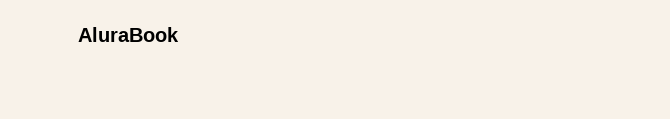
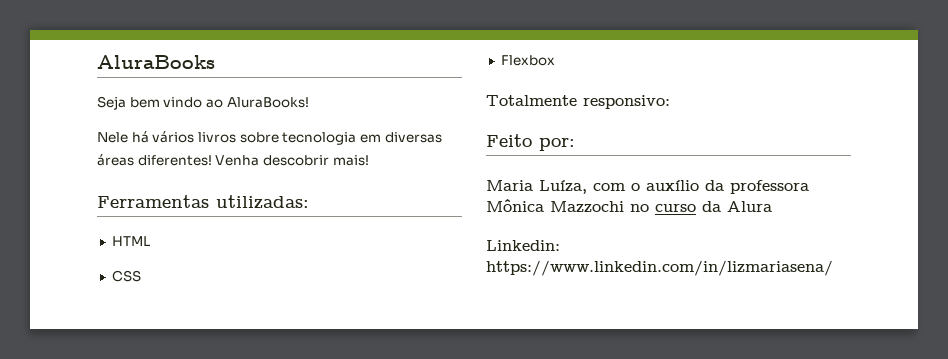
- AluraBook
+ AluraBooks
+ Seja bem vindo ao AluraBooks!
+ Nele há vários livros sobre tecnologia em diversas áreas diferentes! Venha descobrir mais!
+ Ferramentas utilizadas:
+ HTML
+ CSS
+ Flexbox
+ Totalmente responsivo:
+ Feito por:
+ Maria Luíza, com o auxílio da professora Mônica Mazzochi no curso da Alura
+ Linkedin: https://www.linkedin.com/in/lizmariasena/

